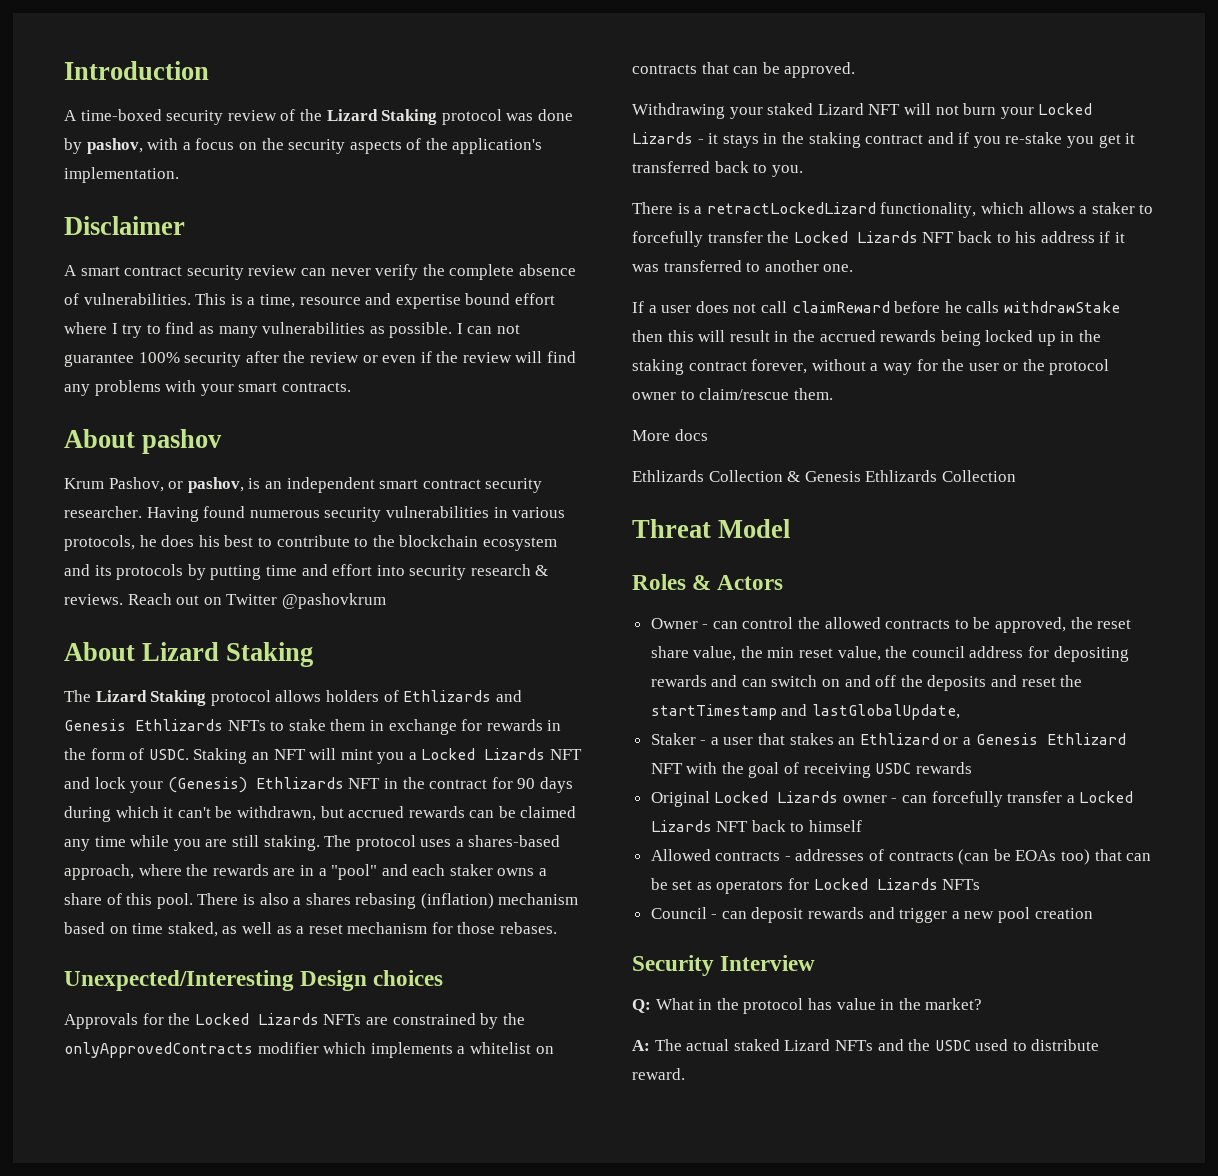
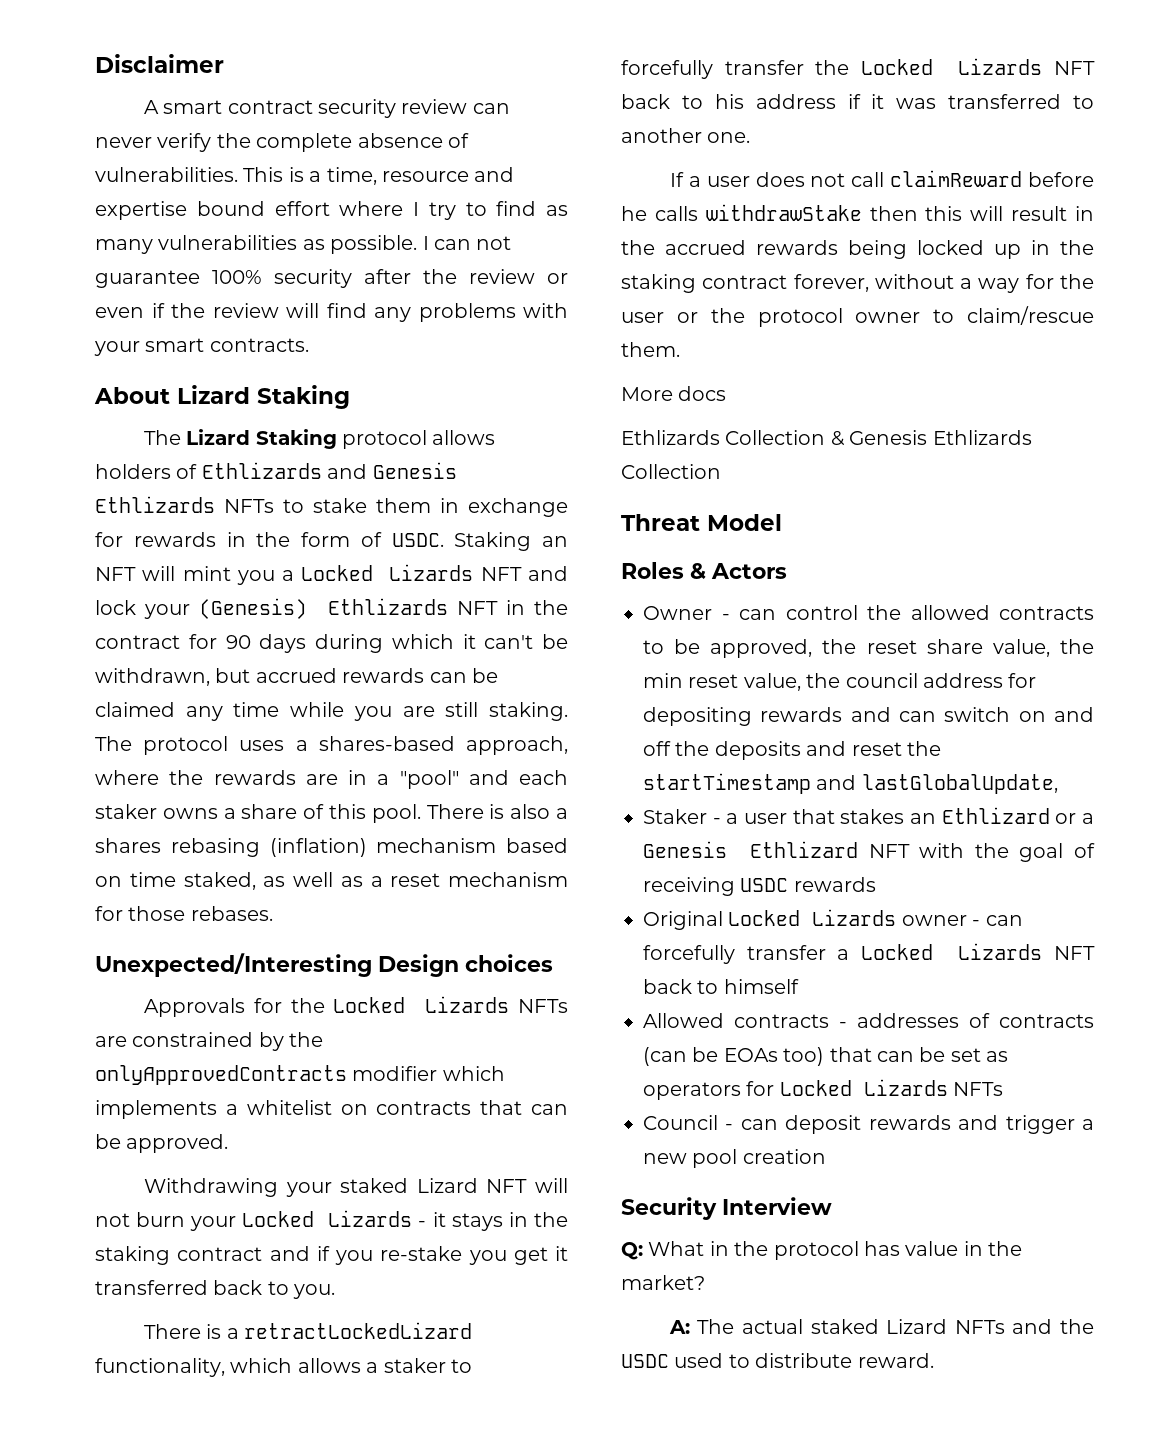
- Introduction
- A time-boxed security review of the Lizard Staking protocol was done by pashov, with a focus on the security aspects of the application's implementation.
- About pashov
- Krum Pashov, or pashov, is an independent smart contract security researcher. Having found numerous security vulnerabilities in various protocols, he does his best to contribute to the blockchain ecosystem and its protocols by putting time and effort into security research & reviews. Reach out on Twitter @pashovkrum

